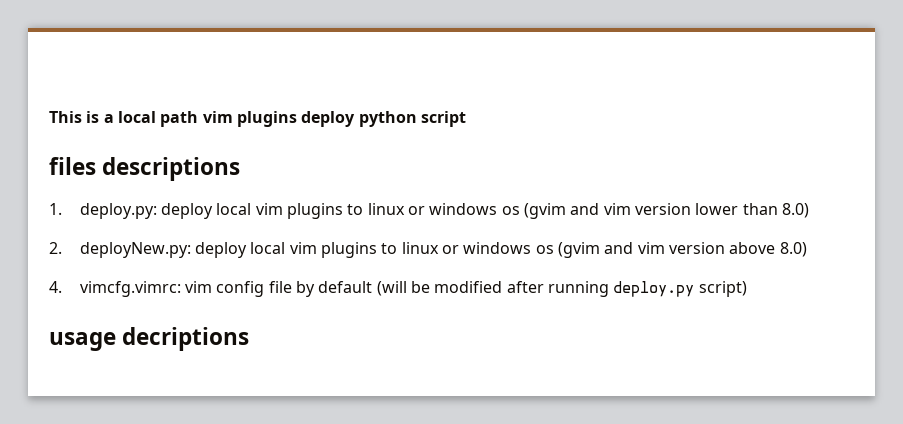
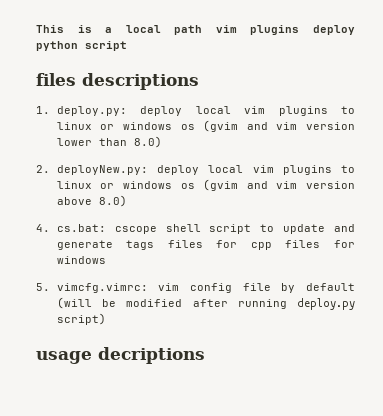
- 4. vimcfg.vimrc: vim config file by default (will be modified after running deploy.py script)
+ 4. cs.bat: cscope shell script to update and generate tags files for cpp files for windows
+ 5. vimcfg.vimrc: vim config file by default (will be modified after running deploy.py script)

